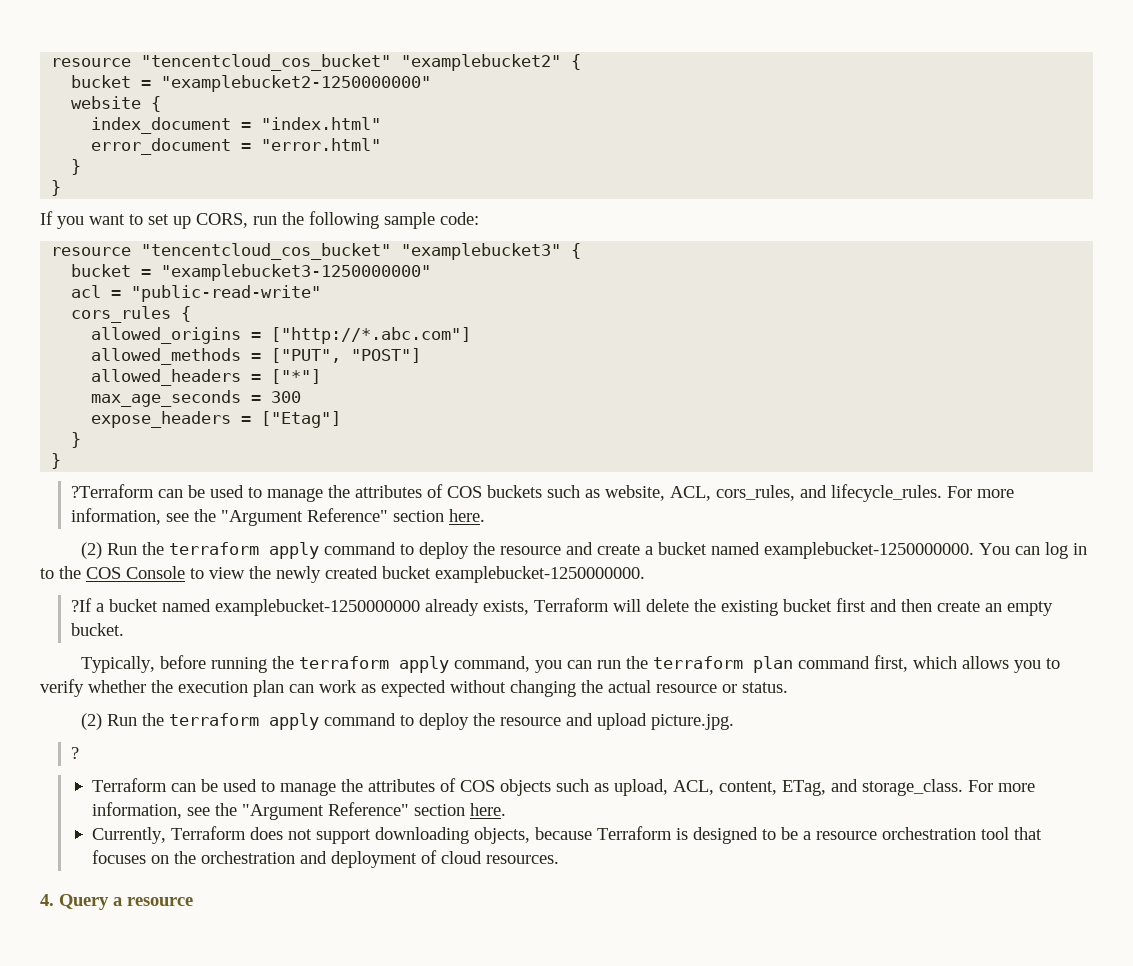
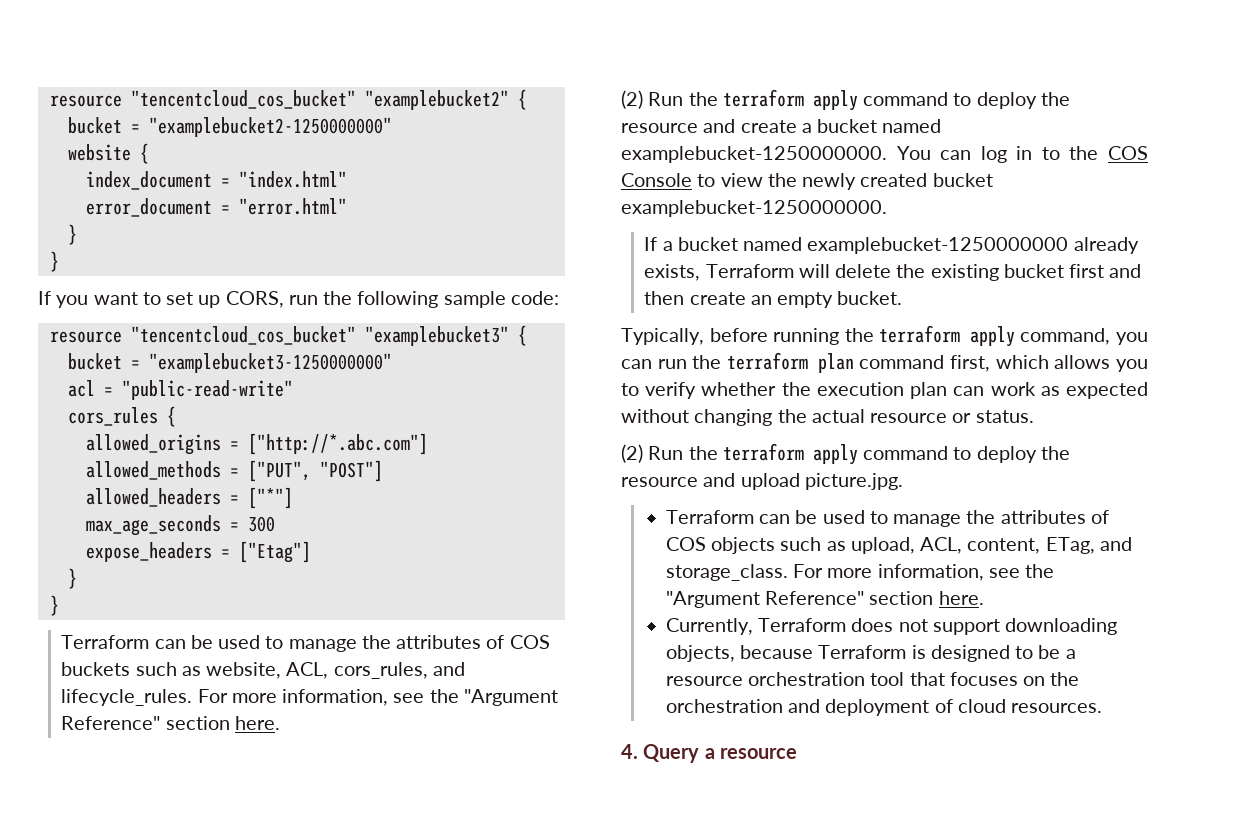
- ?Terraform can be used to manage the attributes of COS buckets such as website, ACL, cors_rules, and lifecycle_rules.
+ Terraform can be used to manage the attributes of COS buckets such as website, ACL, cors_rules, and lifecycle_rules.
- ?If a bucket named examplebucket-1250000000 already exists, Terraform will delete the existing bucket first and then create an empty bucket.
+ If a bucket named examplebucket-1250000000 already exists, Terraform will delete the existing bucket first and then create an empty bucket.
- ?

